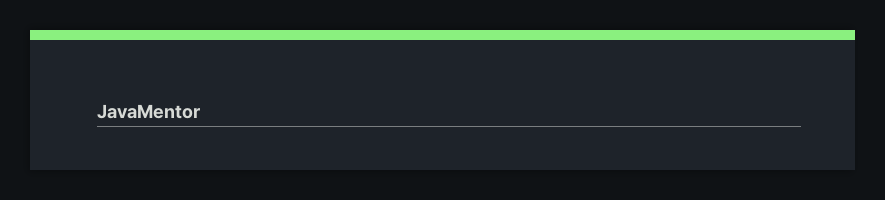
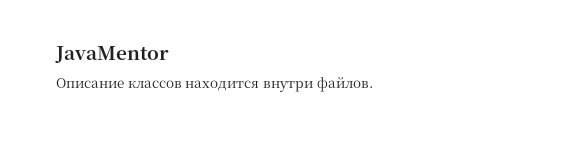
+ Описание классов находится внутри файлов.

